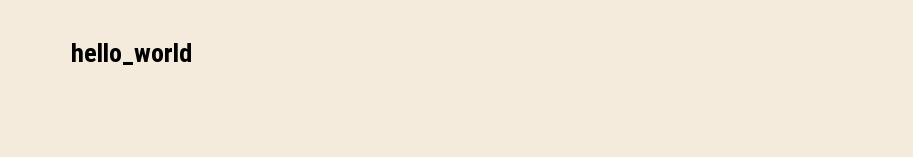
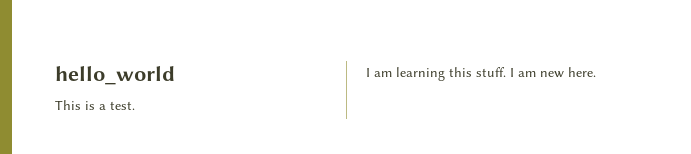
+ This is a test.
+ I am learning this stuff. I am new here.

